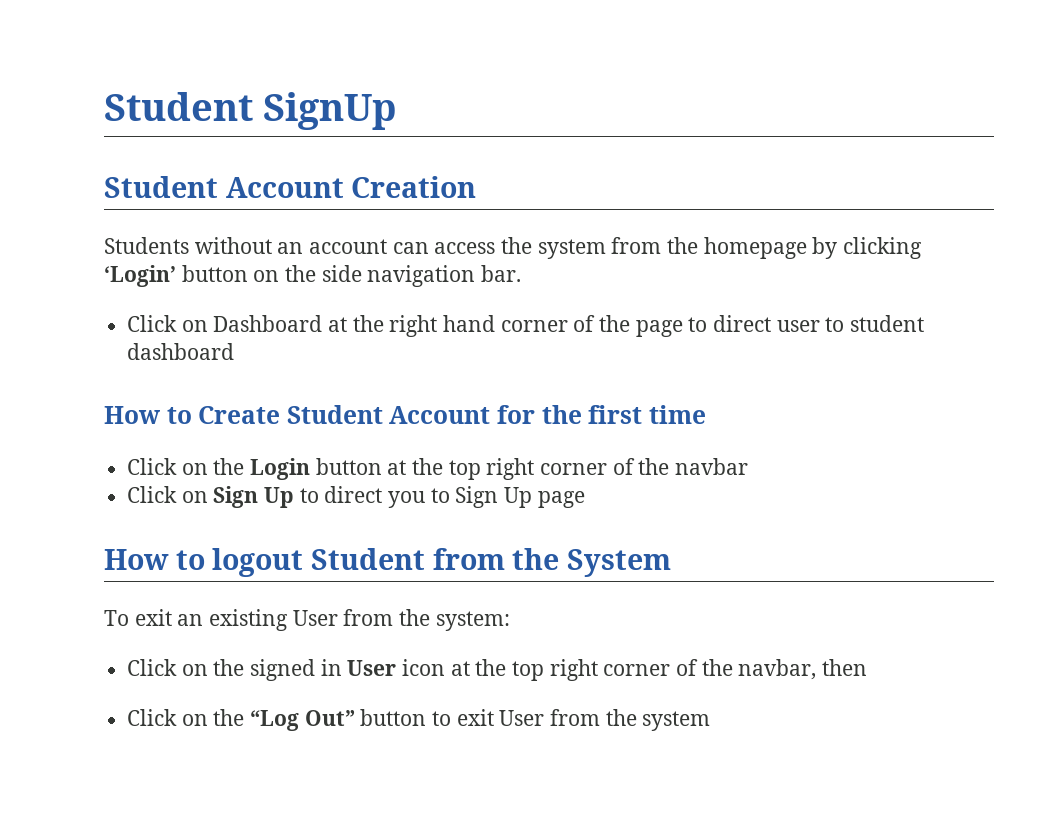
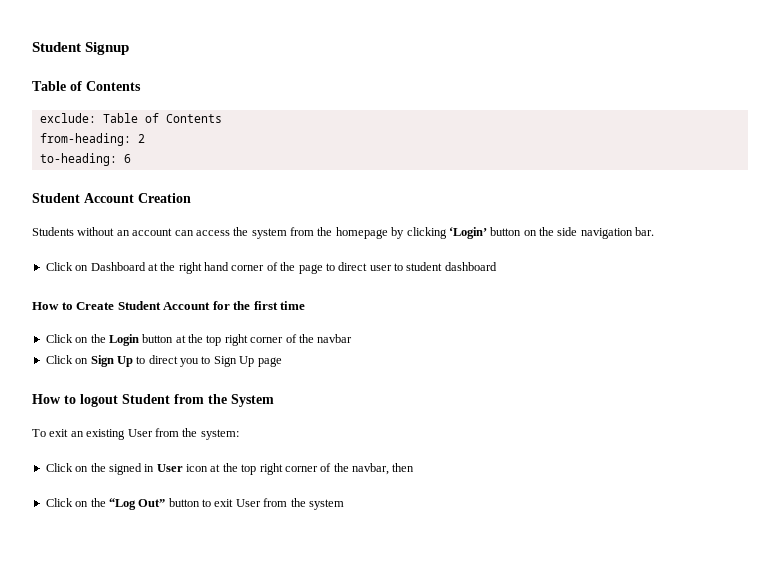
- Student SignUp
+ Student Signup
+ Table of Contents
+ exclude: Table of Contents
+ from-heading: 2
+ to-heading: 6

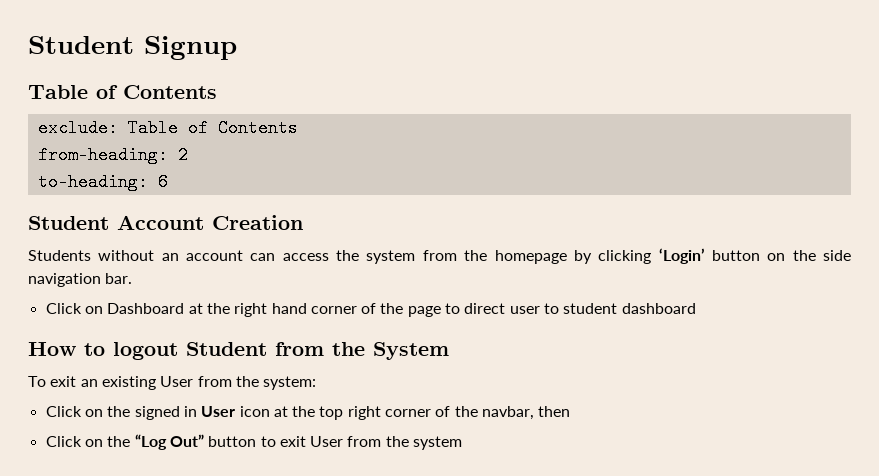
- How to Create Student Account for the first time
- Click on the Login button at the top right corner of the navbar
- Click on Sign Up to direct you to Sign Up page

